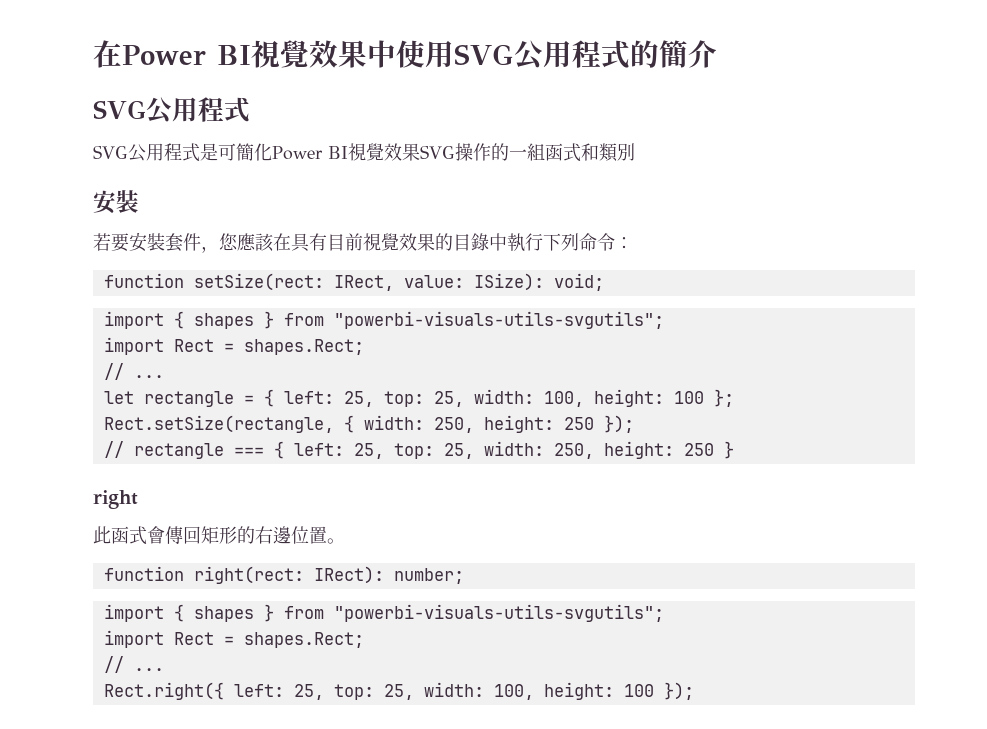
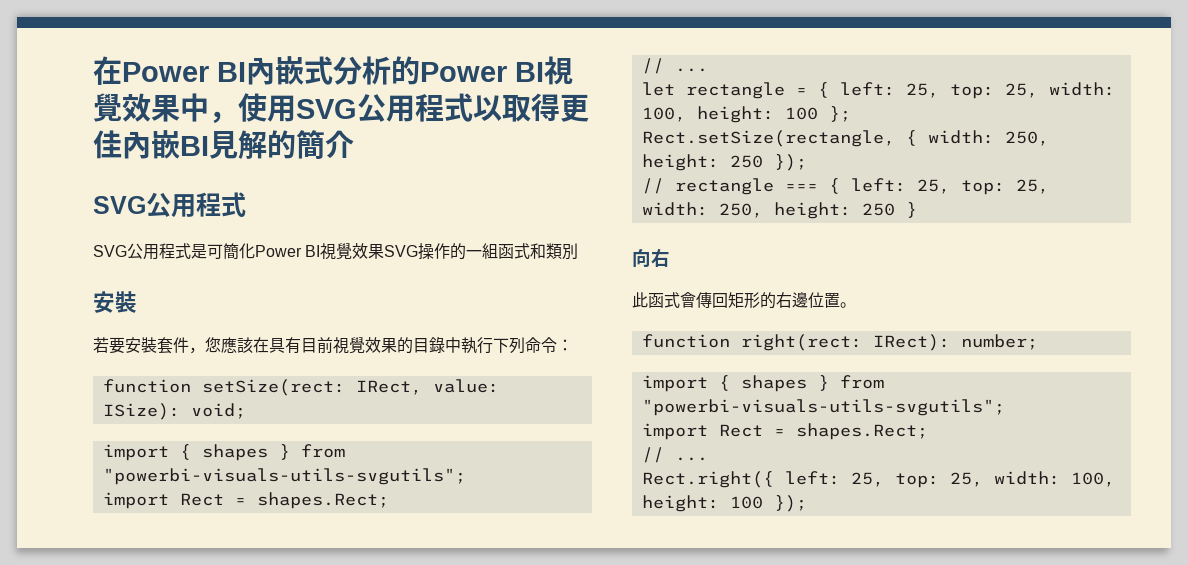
- 在Power BI視覺效果中使用SVG公用程式的簡介
+ 在Power BI內嵌式分析的Power BI視覺效果中，使用SVG公用程式以取得更佳內嵌BI見解的簡介
- right
+ 向右

